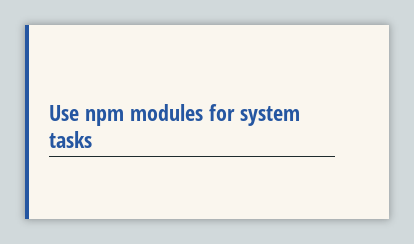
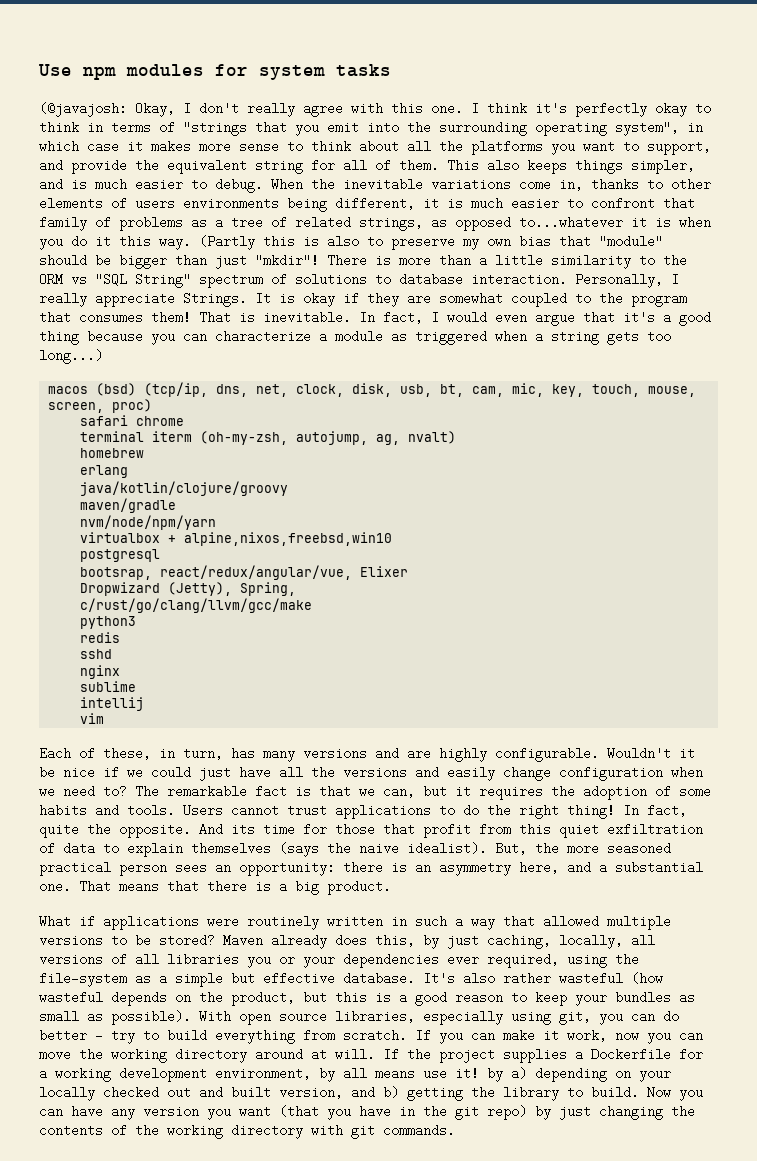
+ (@javajosh: Okay, I don't really agree with this one. I think it's perfectly okay to think in terms of "strings that you emit into the surrounding operating system", in which case it makes more sense to think about all the platforms you want to support, and provide the equivalent string for all of them. This also keeps things simpler, and is much easier to debug. When the inevitable variations come in, thanks to other elements of users environments being different, it is much easier to confront that family of problems as a tree of related strings, as opposed to...whatever it is when you do it this way. (Partly this is also to preserve my own bias that "module" should be bigger than just "mkdir"! There is more than a little similarity to the ORM vs "SQL String" spectrum of solutions to database interaction. Personally, I really appreciate Strings. It is okay if they are somewhat coupled to the program that consumes them! That is inevitable. In fact, I would even argue that it's a good thing because you can characterize a module as triggered when a string gets too long...)
+ macos (bsd) (tcp/ip, dns, net, clock, disk, usb, bt, cam, mic, key, touch, mouse, screen, proc)
+ safari chrome
+ terminal iterm (oh-my-zsh, autojump, ag, nvalt)
+ homebrew
+ erlang
+ java/kotlin/clojure/groovy
+ maven/gradle
+ nvm/node/npm/yarn
+ virtualbox + alpine,nixos,freebsd,win10
+ postgresql
+ bootsrap, react/redux/angular/vue, Elixer
+ Dropwizard (Jetty), Spring,
+ c/rust/go/clang/llvm/gcc/make
+ python3
+ redis
+ sshd
+ nginx
+ sublime
+ intellij
+ vim
+ Each of these, in turn, has many versions and are highly configurable. Wouldn't it be nice if we could just have all the versions and easily change configuration when we need to? The remarkable fact is that we can, but it requires the adoption of some habits and tools. Users cannot trust applications to do the right thing! In fact, quite the opposite. And its time for those that profit from this quiet exfiltration of data to explain themselves (says the naive idealist). But, the more seasoned practical person sees an opportunity: there is an asymmetry here, and a substantial one. That means that there is a big product.
+ What if applications were routinely written in such a way that allowed multiple versions to be stored? Maven already does this, by just caching, locally, all versions of all libraries you or your dependencies ever required, using the file-system as a simple but effective database. It's also rather wasteful (how wasteful depends on the product, but this is a good reason to keep your bundles as small as possible). With open source libraries, especially using git, you can do better - try to build everything from scratch. If you can make it work, now you can move the working directory around at will. If the project supplies a Dockerfile for a working development environment, by all means use it! by a) depending on your locally checked out and built version, and b) getting the library to build. Now you can have any version you want (that you have in the git repo) by just changing the contents of the working directory with git commands.

